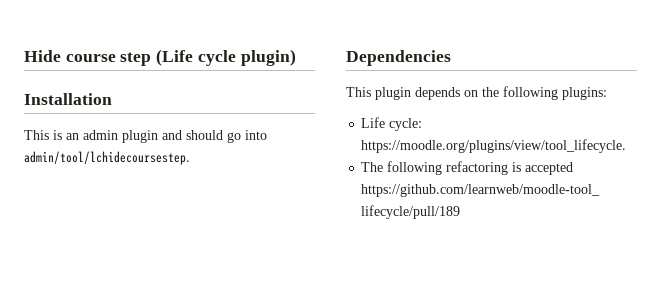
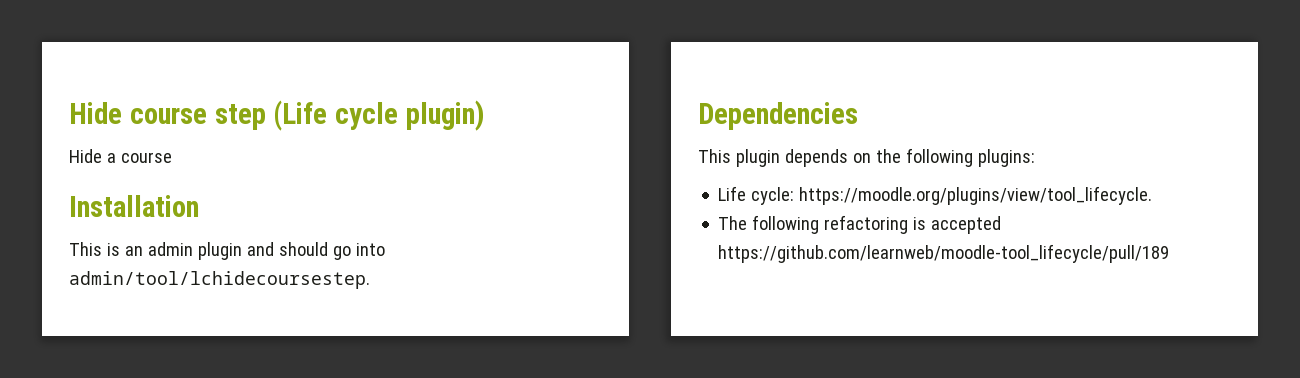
+ Hide a course

